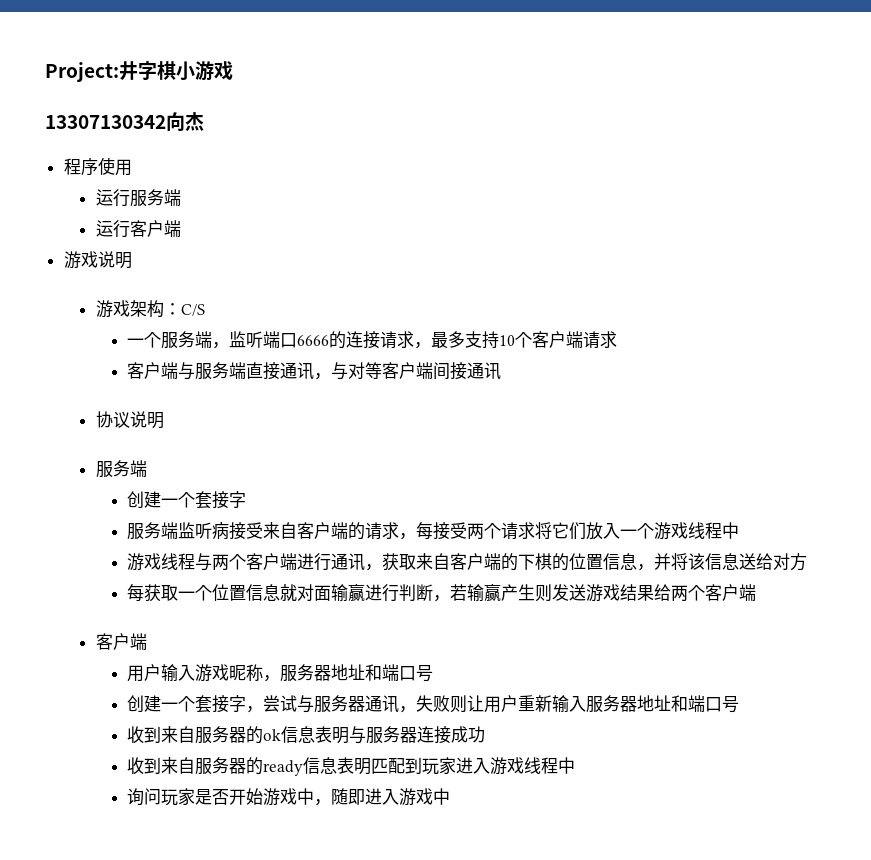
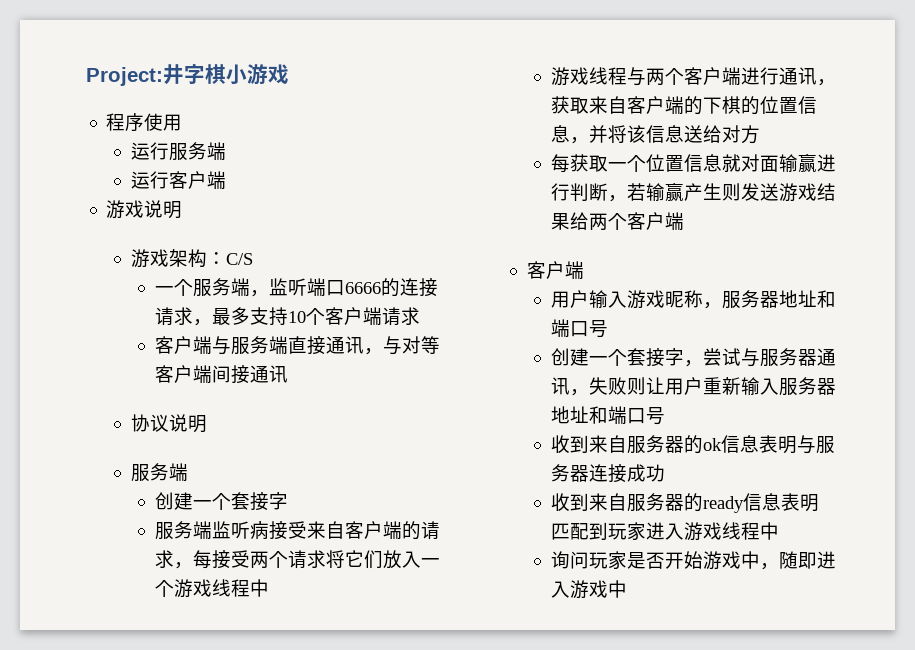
- 13307130342向杰

